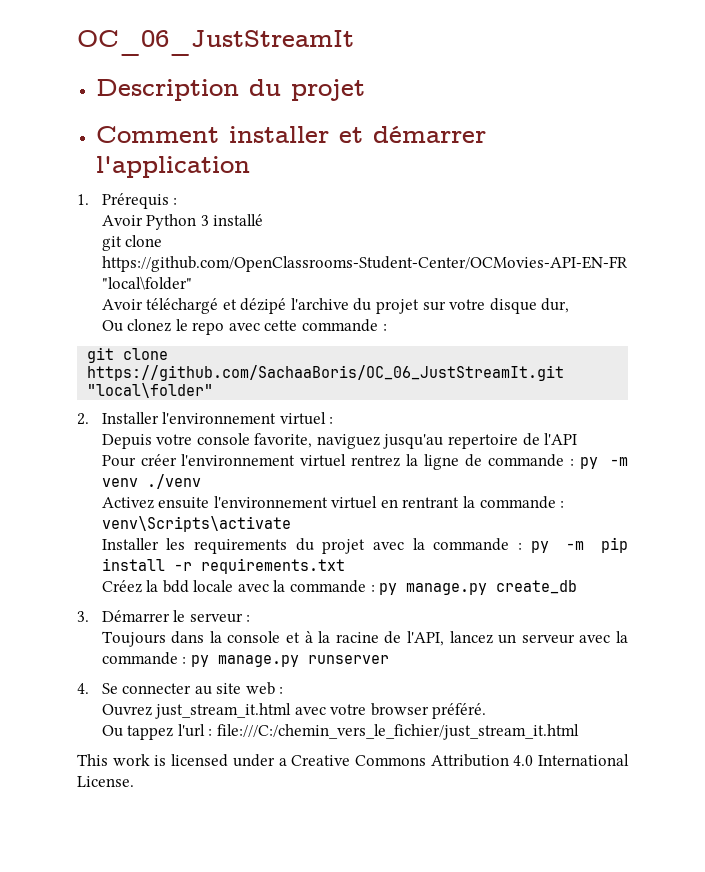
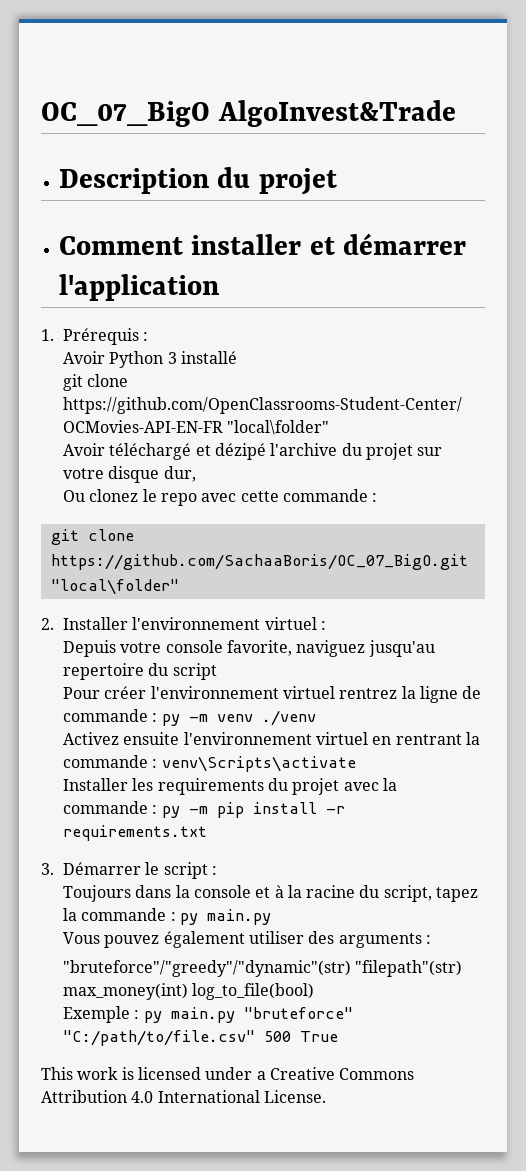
- OC_06_JustStreamIt
+ OC_07_BigO AlgoInvest&Trade
- git clone https://github.com/SachaaBoris/OC_06_JustStreamIt.git "local\folder"
+ git clone https://github.com/SachaaBoris/OC_07_BigO.git "local\folder"
- Depuis votre console favorite, naviguez jusqu'au repertoire de l'API
+ Depuis votre console favorite, naviguez jusqu'au repertoire du script
- Créez la bdd locale avec la commande : py manage.py create_db
- 3. Démarrer le serveur :
+ 3. Démarrer le script :
- Toujours dans la console et à la racine de l'API, lancez un serveur avec la commande : py manage.py runserver
- 4. Se connecter au site web :
- Ouvrez just_stream_it.html avec votre browser préféré.
- Ou tappez l'url : file:///C:/chemin_vers_le_fichier/just_stream_it.html
+ Toujours dans la console et à la racine du script, tapez la commande : py main.py
+ Vous pouvez également utiliser des arguments :
+ "bruteforce"/"greedy"/"dynamic"(str) "filepath"(str) max_money(int) log_to_file(bool)
+ Exemple : py main.py "bruteforce" "C:/path/to/file.csv" 500 True

